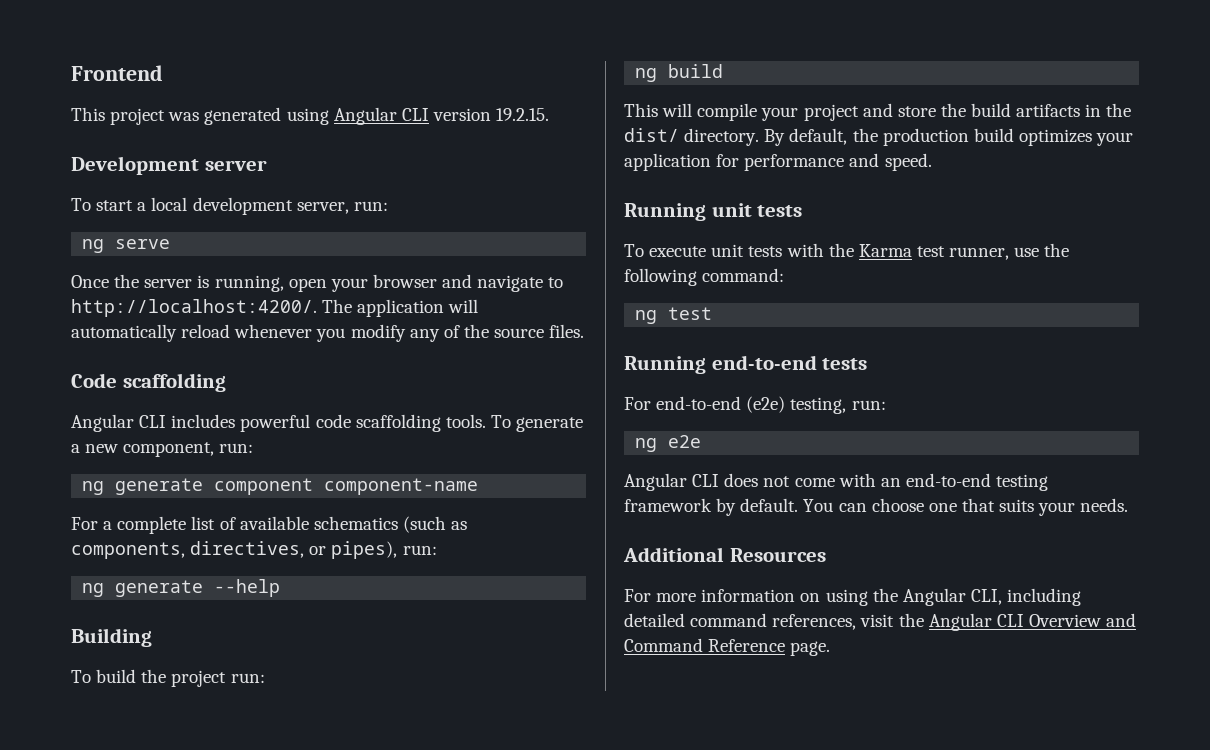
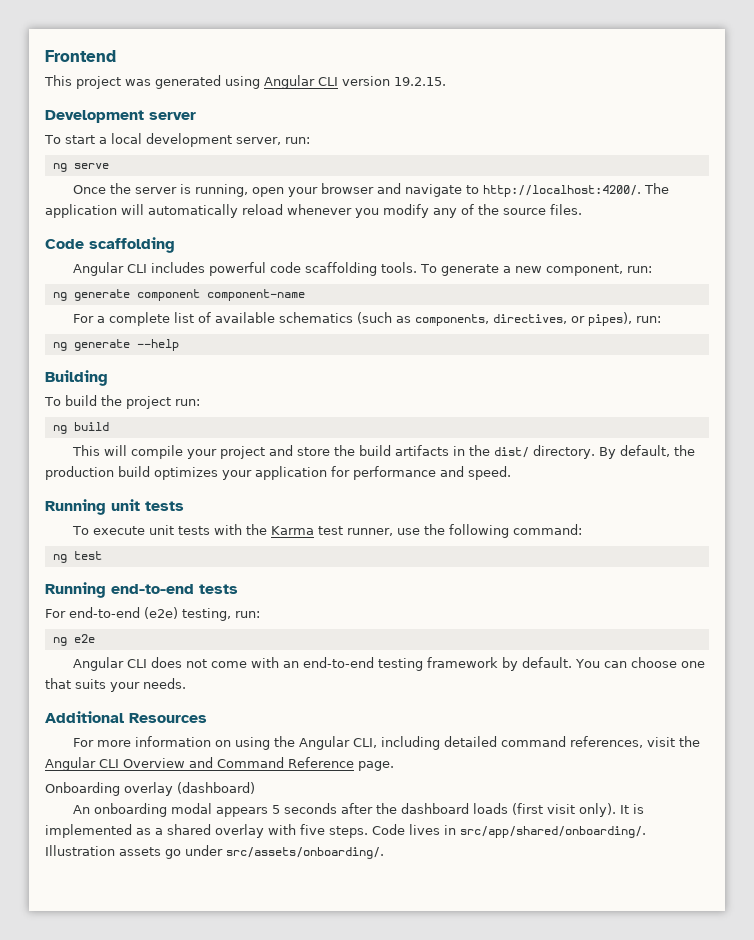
+ Onboarding overlay (dashboard)
+ An onboarding modal appears 5 seconds after the dashboard loads (first visit only). It is implemented as a shared overlay with five steps. Code lives in src/app/shared/onboarding/. Illustration assets go under src/assets/onboarding/.

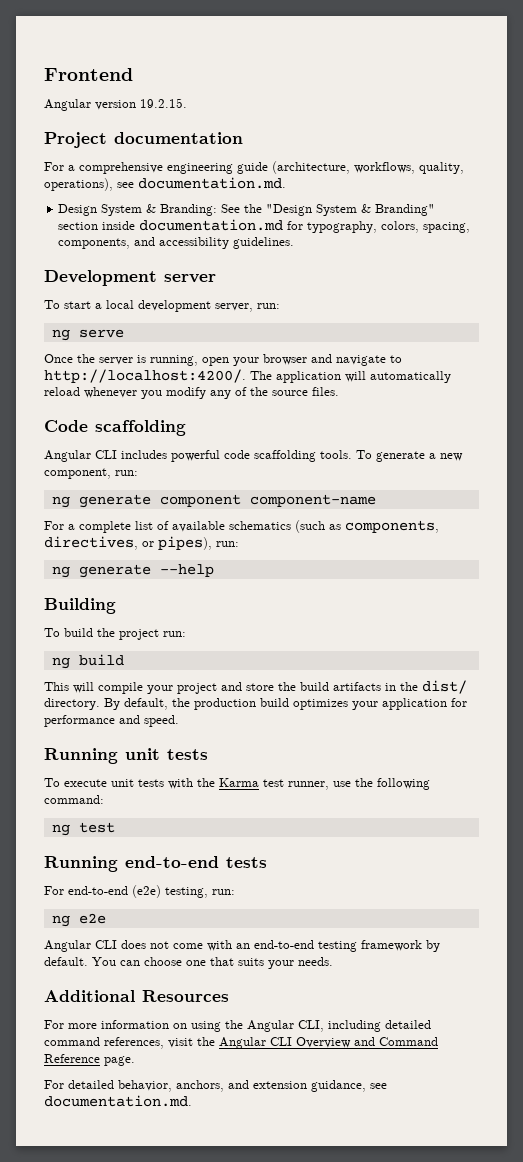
- This project was generated using Angular CLI version 19.2.15.
+ Angular version 19.2.15.
+ Project documentation
+ For a comprehensive engineering guide (architecture, workflows, quality, operations), see documentation.md.
+ Design System & Branding: See the "Design System & Branding" section inside documentation.md for typography, colors, spacing, components, and accessibility guidelines.
- Onboarding overlay (dashboard)
- An onboarding modal appears 5 seconds after the dashboard loads (first visit only). It is implemented as a shared overlay with five steps. Code lives in src/app/shared/onboarding/. Illustration assets go under src/assets/onboarding/.
+ For detailed behavior, anchors, and extension guidance, see documentation.md.

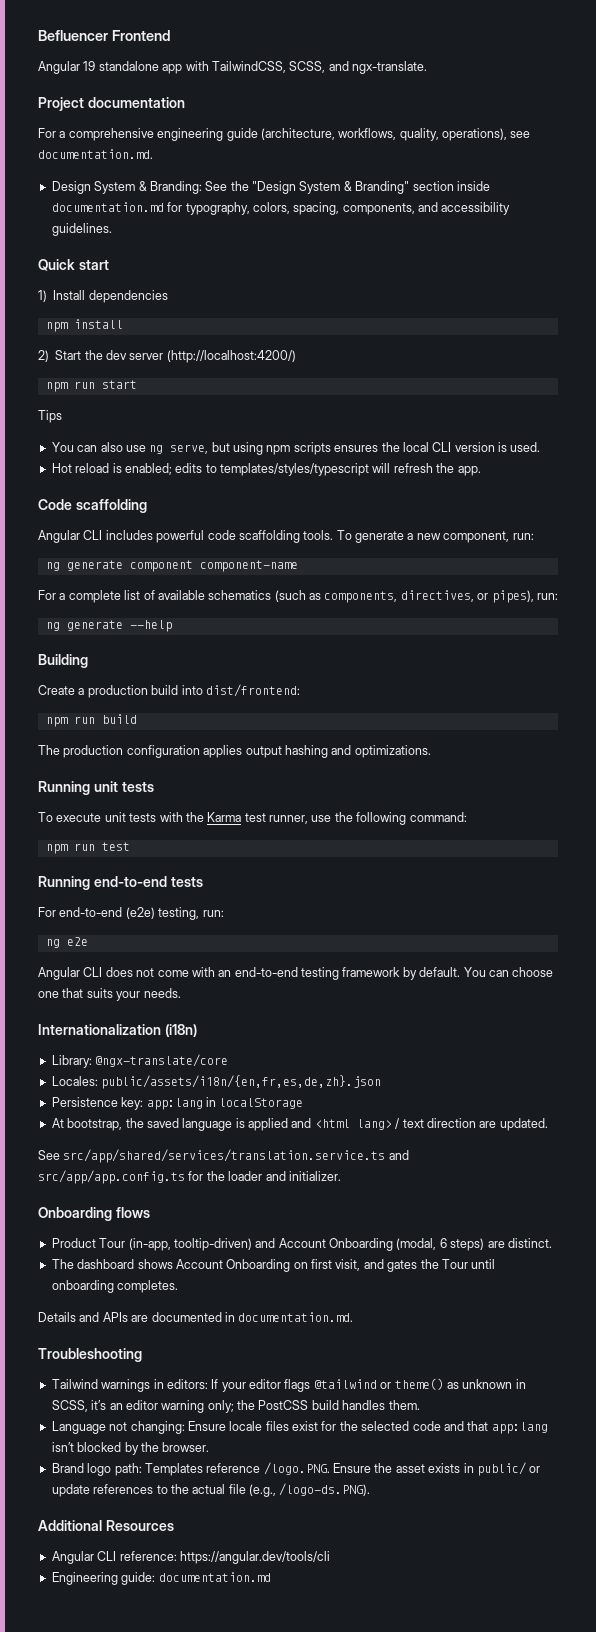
- Frontend
+ Befluencer Frontend
- Angular version 19.2.15.
+ Angular 19 standalone app with TailwindCSS, SCSS, and ngx-translate.
- Development server
- To start a local development server, run:
- ng serve
- Once the server is running, open your browser and navigate to http://localhost:4200/. The application will automatically reload whenever you modify any of the source files.
+ Quick start
+ 1) Install dependencies
+ npm install
+ 2) Start the dev server (http://localhost:4200/)
+ npm run start
+ Tips
+ You can also use ng serve, but using npm scripts ensures the local CLI version is used.
+ Hot reload is enabled; edits to templates/styles/typescript will refresh the app.
- To build the project run:
- ng build
- This will compile your project and store the build artifacts in the dist/ directory. By default, the production build optimizes your application for performance and speed.
+ Create a production build into dist/frontend:
+ npm run build
+ The production configuration applies output hashing and optimizations.
- ng test
+ npm run test
+ Internationalization (i18n)
+ Library: @ngx-translate/core
+ Locales: public/assets/i18n/{en,fr,es,de,zh}.json
+ Persistence key: app:lang in localStorage
+ At bootstrap, the saved language is applied and <html lang> / text direction are updated.
+ See src/app/shared/services/translation.service.ts and src/app/app.config.ts for the loader and initializer.
+ Onboarding flows
+ Product Tour (in-app, tooltip-driven) and Account Onboarding (modal, 6 steps) are distinct.
+ The dashboard shows Account Onboarding on first visit, and gates the Tour until onboarding completes.
+ Details and APIs are documented in documentation.md.
+ Troubleshooting
+ Tailwind warnings in editors: If your editor flags @tailwind or theme() as unknown in SCSS, it’s an editor warning only; the PostCSS build handles them.
+ Language not changing: Ensure locale files exist for the selected code and that app:lang isn’t blocked by the browser.
+ Brand logo path: Templates reference /logo.PNG. Ensure the asset exists in public/ or update references to the actual file (e.g., /logo-ds.PNG).
  Additional Resources
- For more information on using the Angular CLI, including detailed command references, visit the Angular CLI Overview and Command Reference page.
- For detailed behavior, anchors, and extension guidance, see documentation.md.
+ Angular CLI reference: https://angular.dev/tools/cli
+ Engineering guide: documentation.md

